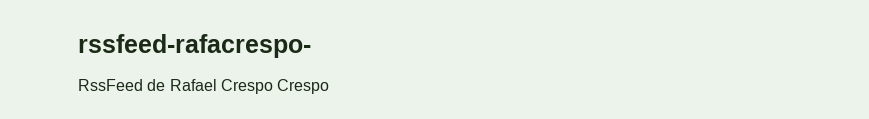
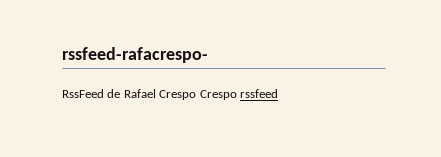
- RssFeed de Rafael Crespo Crespo
+ RssFeed de Rafael Crespo Crespo rssfeed

